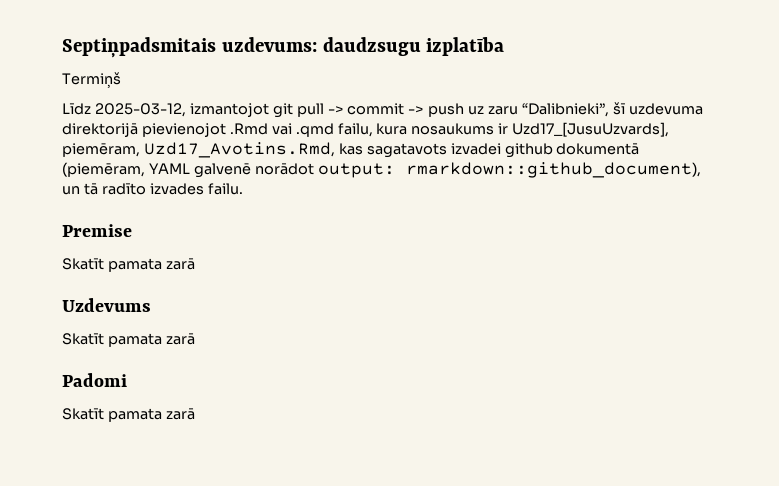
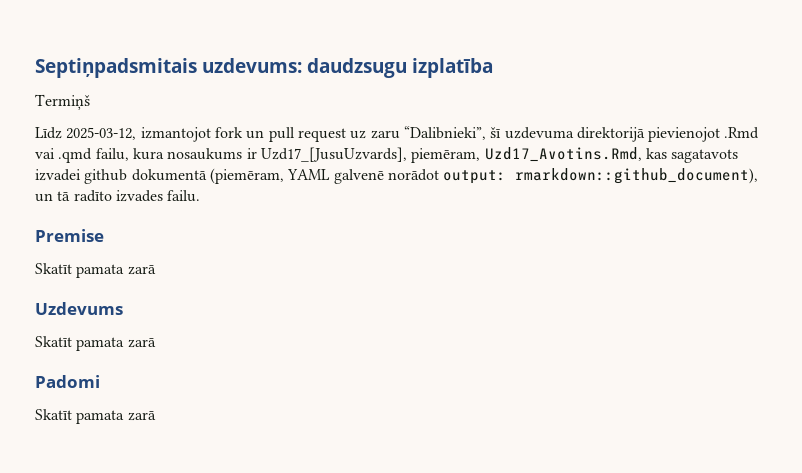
- Līdz 2025-03-12, izmantojot git pull -> commit -> push uz zaru “Dalibnieki”, šī uzdevuma direktorijā pievienojot .Rmd vai .qmd failu, kura nosaukums ir Uzd17_[JusuUzvards], piemēram, Uzd17_Avotins.Rmd, kas sagatavots izvadei github dokumentā (piemēram, YAML galvenē norādot output: rmarkdown::github_document), un tā radīto izvades failu.
+ Līdz 2025-03-12, izmantojot fork un pull request uz zaru “Dalibnieki”, šī uzdevuma direktorijā pievienojot .Rmd vai .qmd failu, kura nosaukums ir Uzd17_[JusuUzvards], piemēram, Uzd17_Avotins.Rmd, kas sagatavots izvadei github dokumentā (piemēram, YAML galvenē norādot output: rmarkdown::github_document), un tā radīto izvades failu.

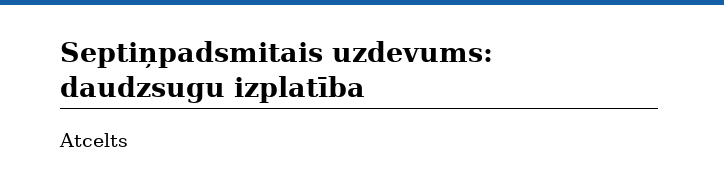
- Termiņš
- Līdz 2025-03-12, izmantojot fork un pull request uz zaru “Dalibnieki”, šī uzdevuma direktorijā pievienojot .Rmd vai .qmd failu, kura nosaukums ir Uzd17_[JusuUzvards], piemēram, Uzd17_Avotins.Rmd, kas sagatavots izvadei github dokumentā (piemēram, YAML galvenē norādot output: rmarkdown::github_document), un tā radīto izvades failu.
- Premise
- Skatīt pamata zarā
- Uzdevums
- Skatīt pamata zarā
- Padomi
- Skatīt pamata zarā
+ Atcelts

